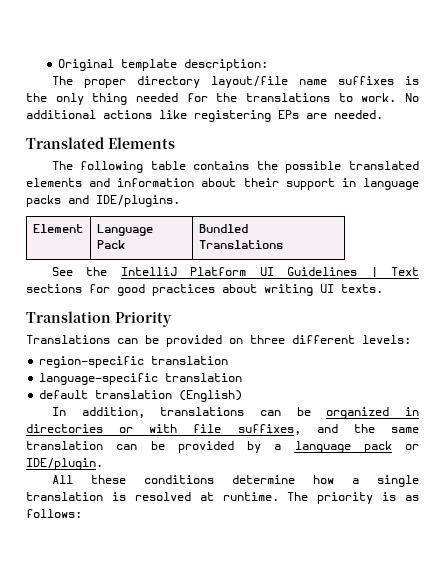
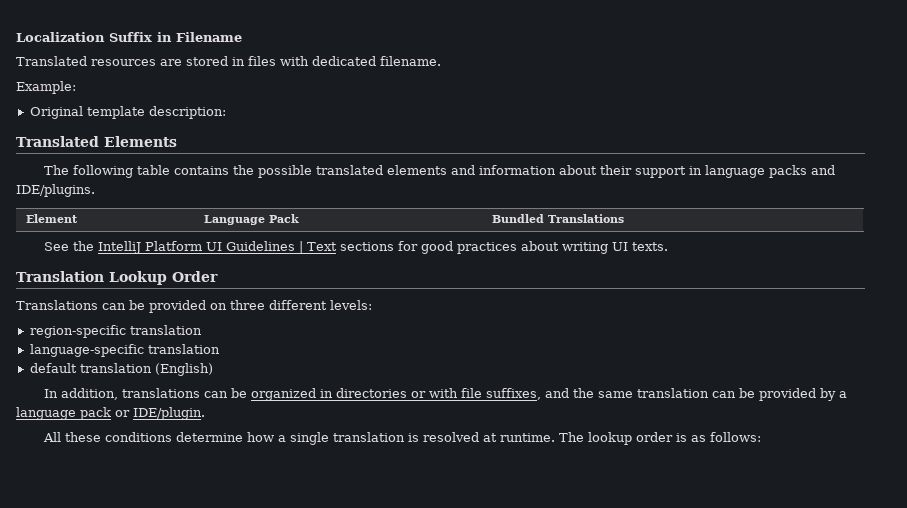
+ Localization Suffix in Filename
+ Translated resources are stored in files with dedicated filename.
+ Example:
  Original template description:
- The proper directory layout/file name suffixes is the only thing needed for the translations to work. No additional actions like registering EPs are needed.
- Translation Priority
+ Translation Lookup Order
- The priority is as follows:
+ The lookup order is as follows:

